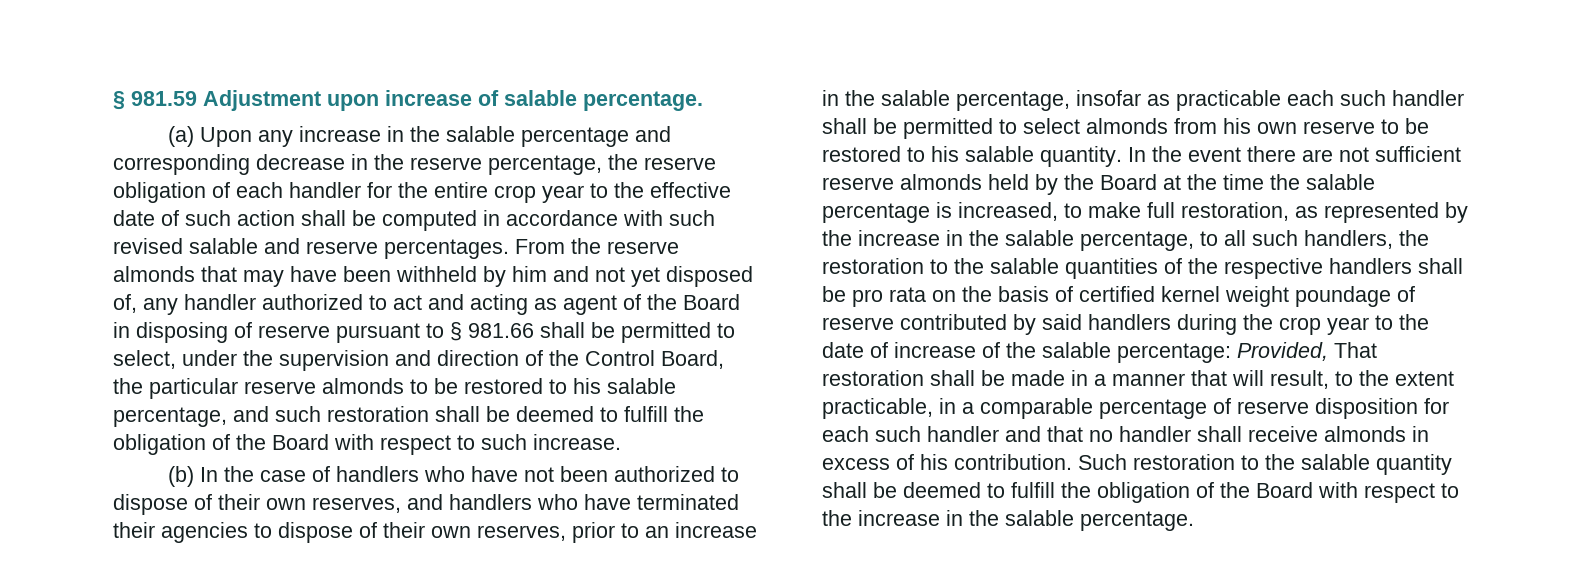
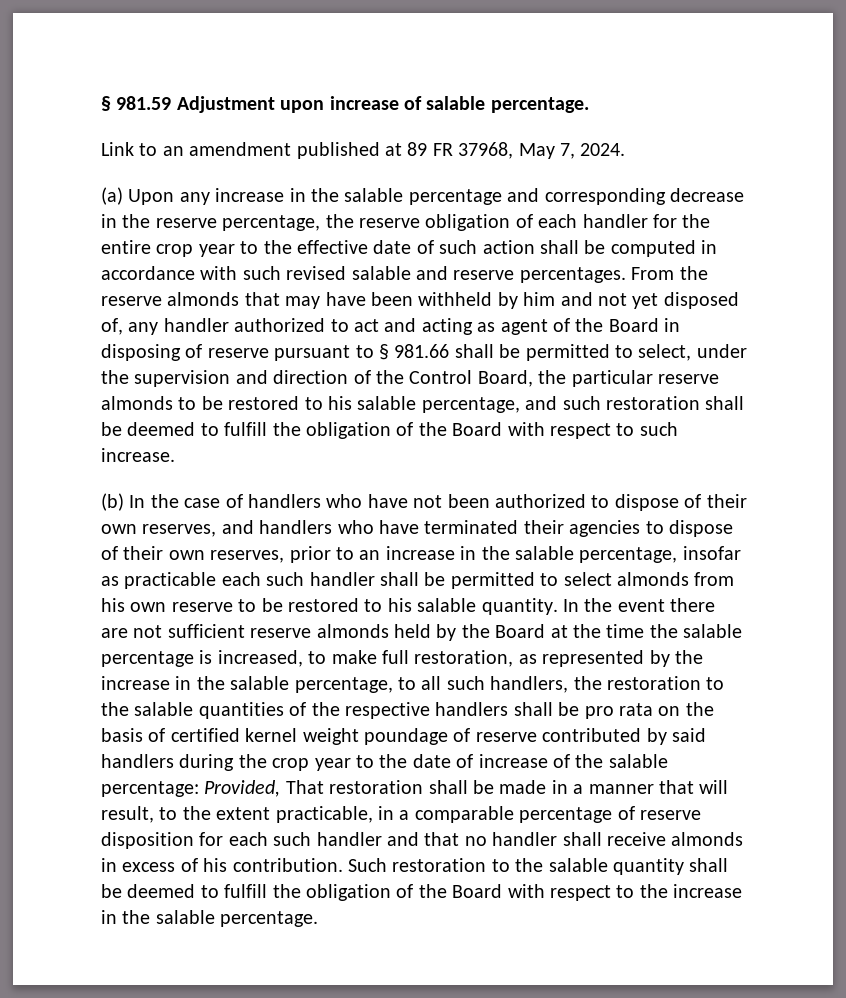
+ Link to an amendment published at 89 FR 37968, May 7, 2024.

